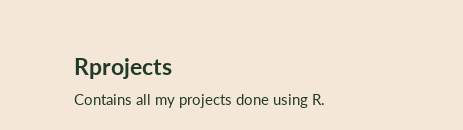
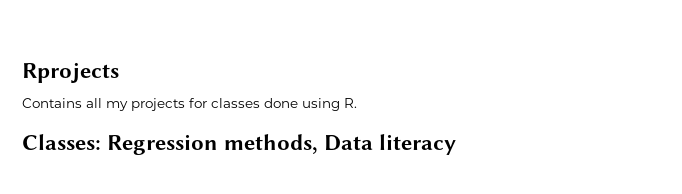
- Contains all my projects done using R.
+ Contains all my projects for classes done using R.
+ Classes: Regression methods, Data literacy

